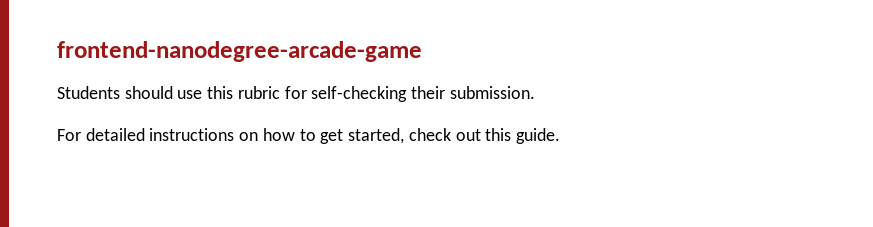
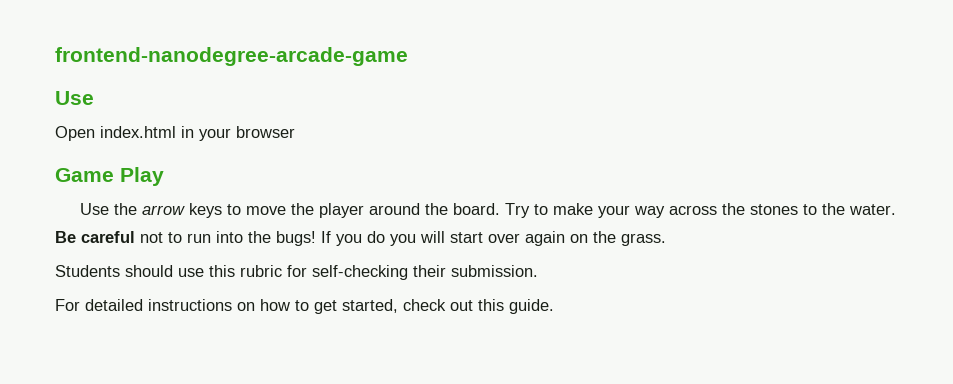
  frontend-nanodegree-arcade-game
+ Use
+ Open index.html in your browser
+ Game Play
+ Use the arrow keys to move the player around the board. Try to make your way across the stones to the water. Be careful not to run into the bugs! If you do you will start over again on the grass.

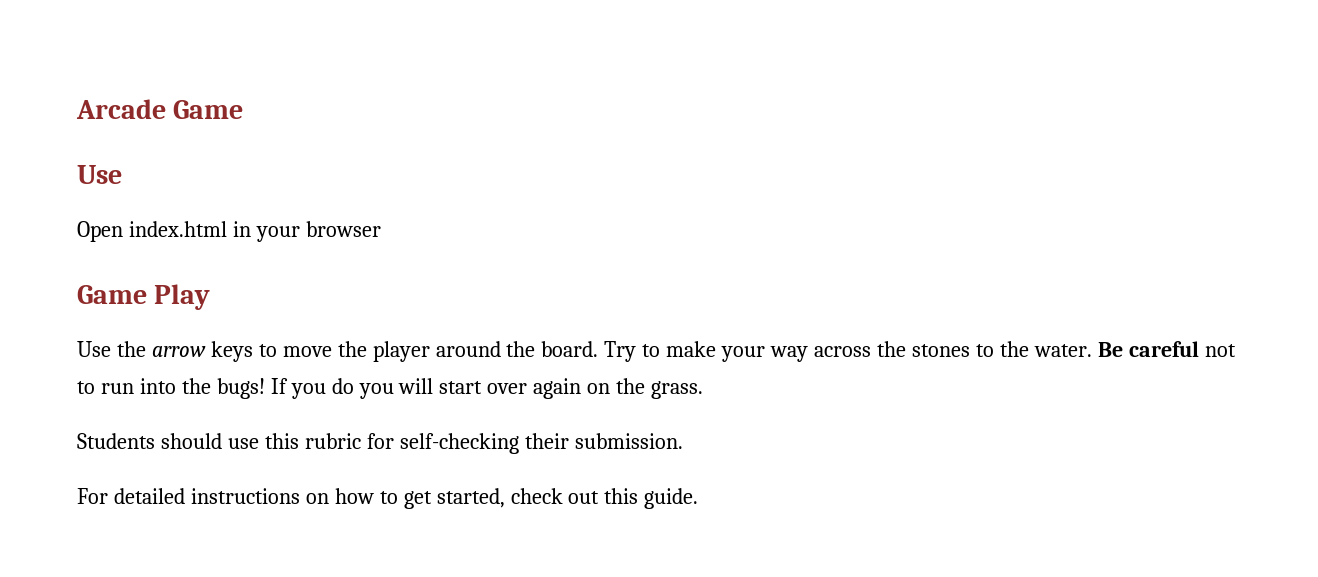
- frontend-nanodegree-arcade-game
+ Arcade Game

